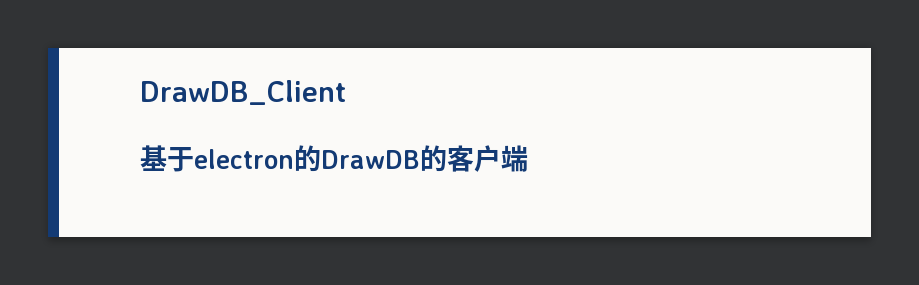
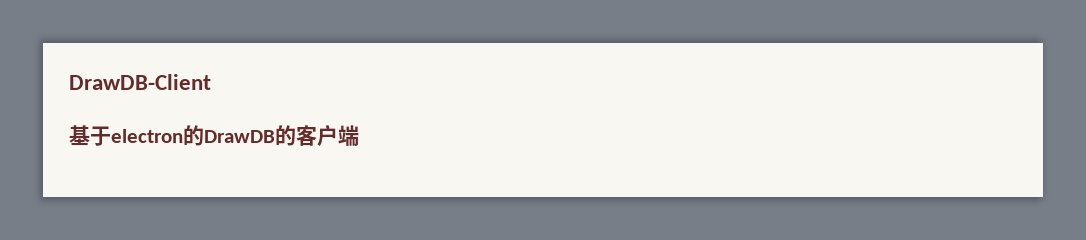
- DrawDB_Client
+ DrawDB-Client

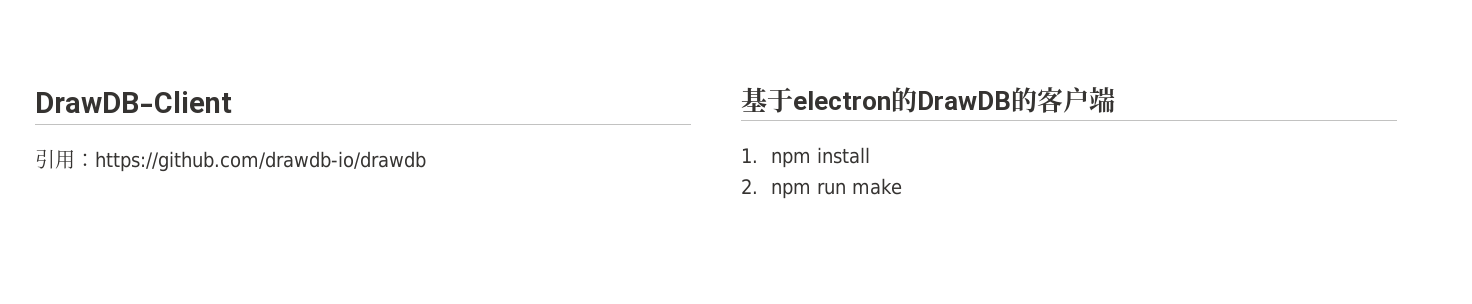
+ 引用：https://github.com/drawdb-io/drawdb
+ 1. npm install
+ 2. npm run make

